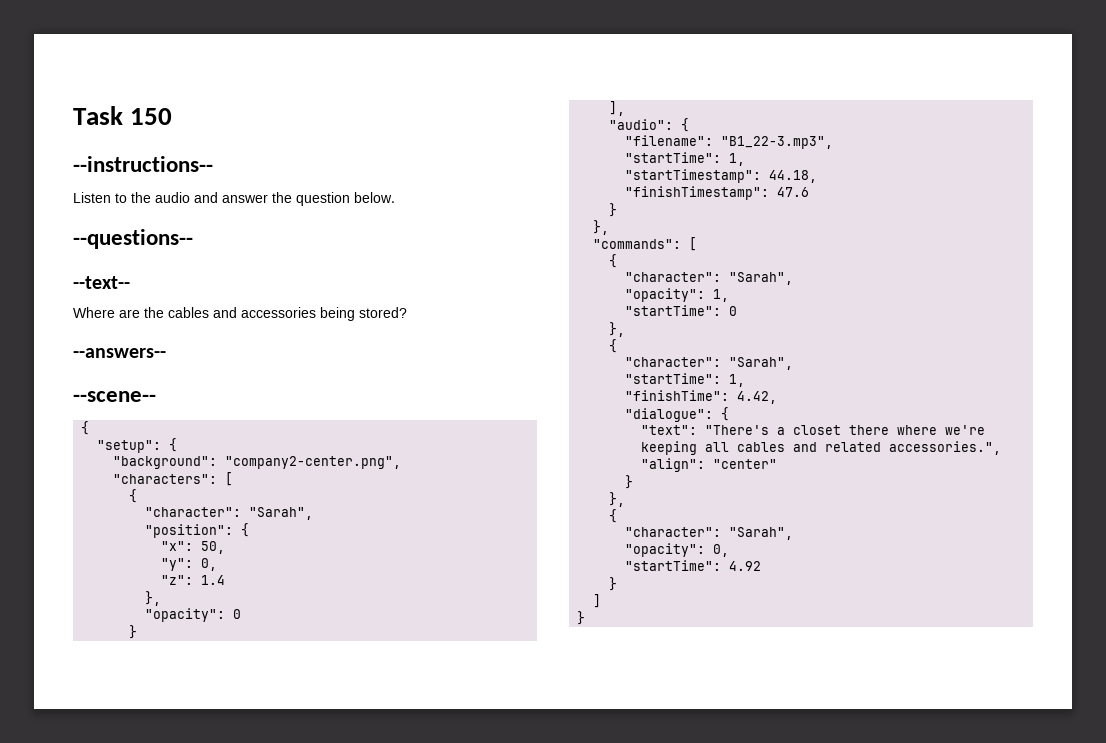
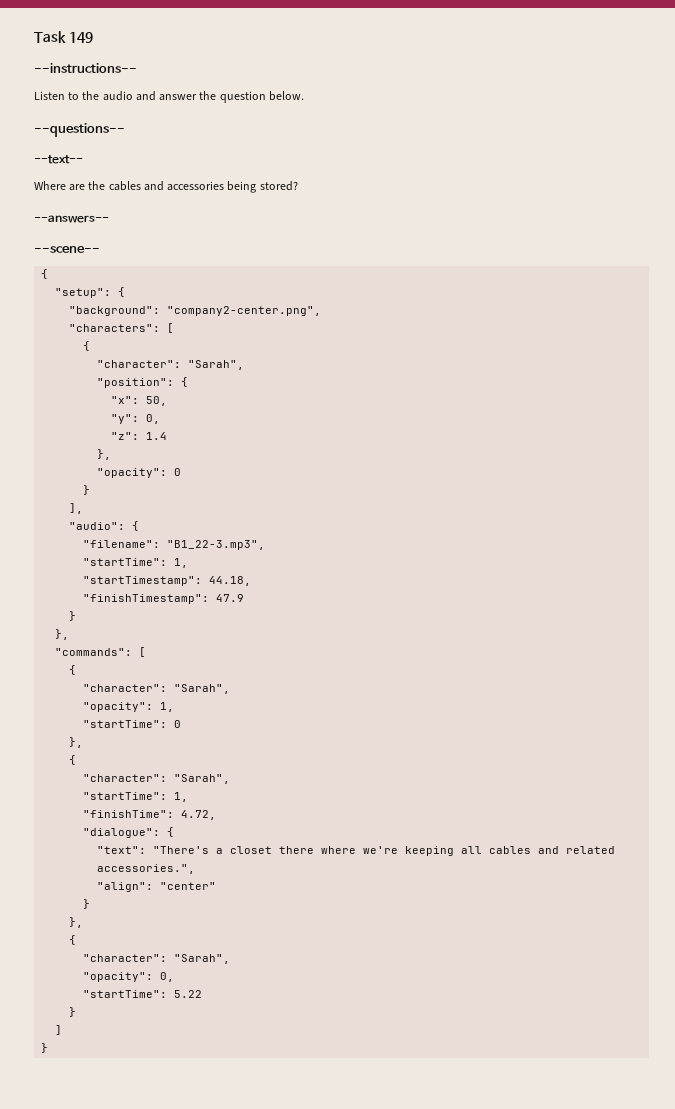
- Task 150
+ Task 149
- "finishTimestamp": 47.6
+ "finishTimestamp": 47.9
- "finishTime": 4.42,
+ "finishTime": 4.72,
- "startTime": 4.92
+ "startTime": 5.22

